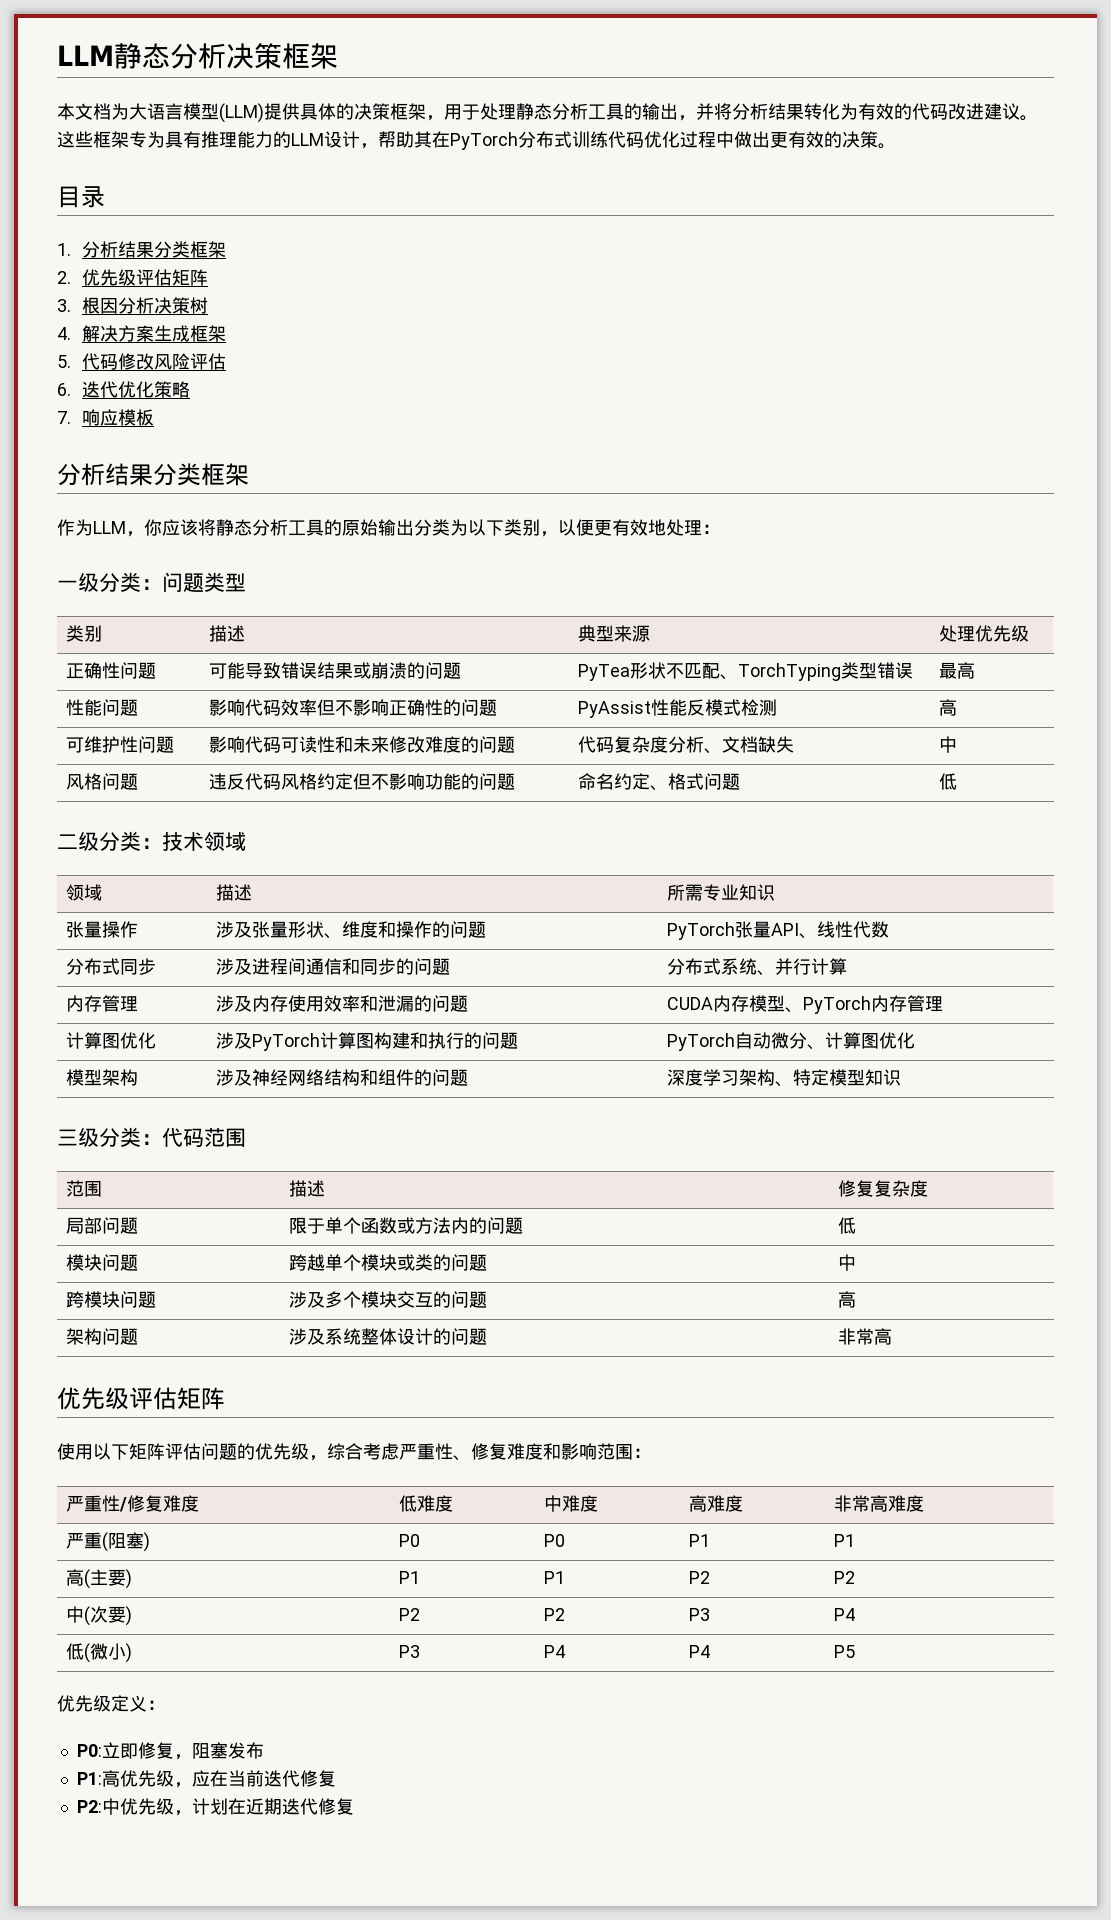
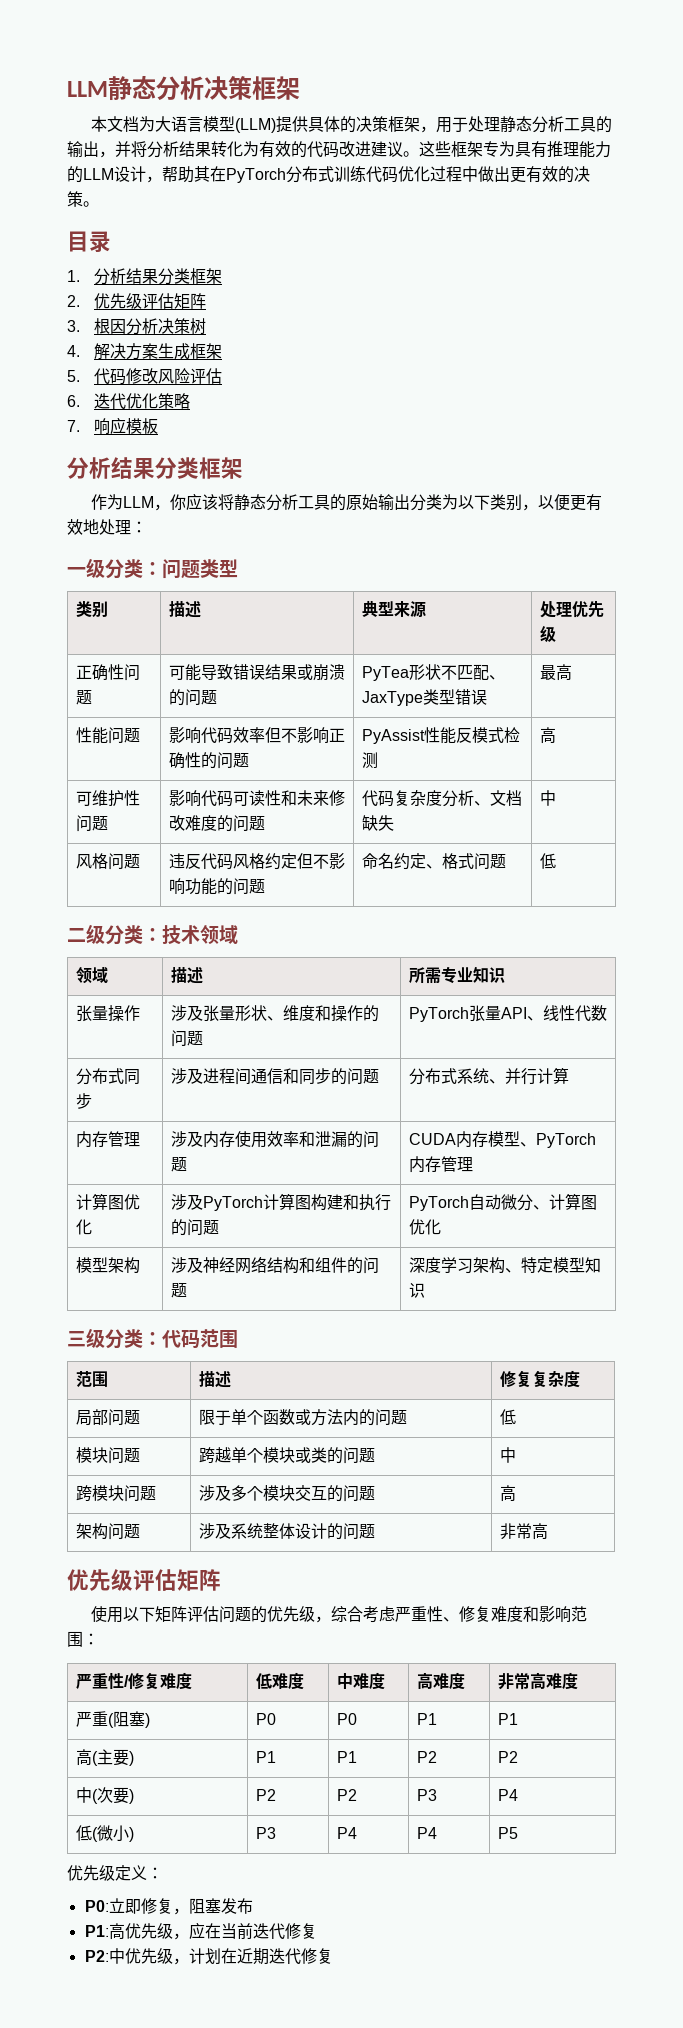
- 正确性问题 | 可能导致错误结果或崩溃的问题 | PyTea形状不匹配、TorchTyping类型错误 | 最高
+ 正确性问题 | 可能导致错误结果或崩溃的问题 | PyTea形状不匹配、JaxType类型错误 | 最高

